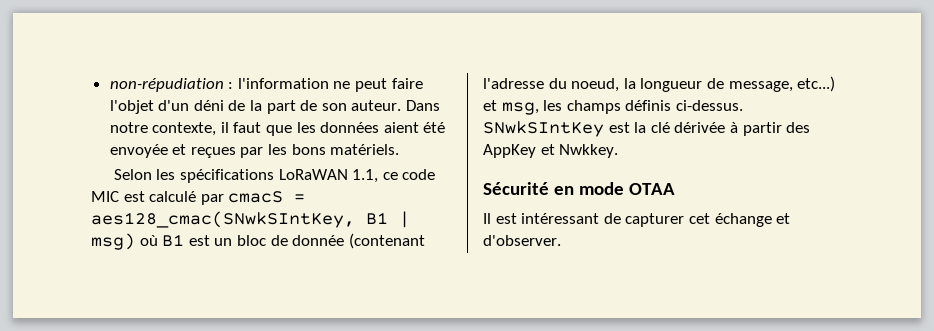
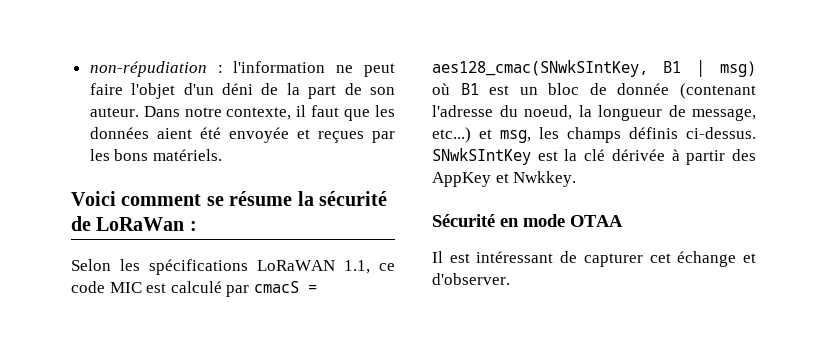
+ Voici comment se résume la sécurité de LoRaWan :

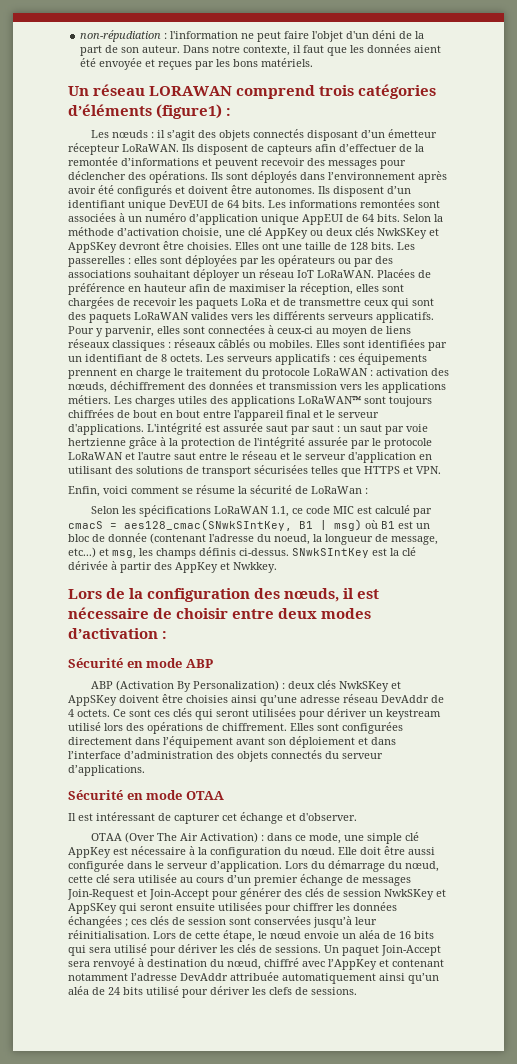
- Voici comment se résume la sécurité de LoRaWan :
+ Un réseau LORAWAN comprend trois catégories d’éléments (figure1) :
+ Les nœuds : il s’agit des objets connectés disposant d’un émetteur récepteur LoRaWAN. Ils disposent de capteurs afin d’effectuer de la remontée d’informations et peuvent recevoir des messages pour déclencher des opérations. Ils sont déployés dans l’environnement après avoir été configurés et doivent être autonomes. Ils disposent d’un identifiant unique DevEUI de 64 bits. Les informations remontées sont associées à un numéro d’application unique AppEUI de 64 bits. Selon la méthode d’activation choisie, une clé AppKey ou deux clés NwkSKey et AppSKey devront être choisies. Elles ont une taille de 128 bits. Les passerelles : elles sont déployées par les opérateurs ou par des associations souhaitant déployer un réseau IoT LoRaWAN. Placées de préférence en hauteur afin de maximiser la réception, elles sont chargées de recevoir les paquets LoRa et de transmettre ceux qui sont des paquets LoRaWAN valides vers les différents serveurs applicatifs. Pour y parvenir, elles sont connectées à ceux-ci au moyen de liens réseaux classiques : réseaux câblés ou mobiles. Elles sont identifiées par un identifiant de 8 octets. Les serveurs applicatifs : ces équipements prennent en charge le traitement du protocole LoRaWAN : activation des nœuds, déchiffrement des données et transmission vers les applications métiers. Les charges utiles des applications LoRaWAN™ sont toujours chiffrées de bout en bout entre l'appareil final et le serveur d'applications. L'intégrité est assurée saut par saut : un saut par voie hertzienne grâce à la protection de l'intégrité assurée par le protocole LoRaWAN et l'autre saut entre le réseau et le serveur d'application en utilisant des solutions de transport sécurisées telles que HTTPS et VPN.
+ Enfin, voici comment se résume la sécurité de LoRaWan :
+ Lors de la configuration des nœuds, il est nécessaire de choisir entre deux modes d’activation :
+ Sécurité en mode ABP
+ ABP (Activation By Personalization) : deux clés NwkSKey et AppSKey doivent être choisies ainsi qu’une adresse réseau DevAddr de 4 octets. Ce sont ces clés qui seront utilisées pour dériver un keystream utilisé lors des opérations de chiffrement. Elles sont configurées directement dans l’équipement avant son déploiement et dans l’interface d’administration des objets connectés du serveur d’applications.
+ OTAA (Over The Air Activation) : dans ce mode, une simple clé AppKey est nécessaire à la configuration du nœud. Elle doit être aussi configurée dans le serveur d’application. Lors du démarrage du nœud, cette clé sera utilisée au cours d’un premier échange de messages Join-Request et Join-Accept pour générer des clés de session NwkSKey et AppSKey qui seront ensuite utilisées pour chiffrer les données échangées ; ces clés de session sont conservées jusqu’à leur réinitialisation. Lors de cette étape, le nœud envoie un aléa de 16 bits qui sera utilisé pour dériver les clés de sessions. Un paquet Join-Accept sera renvoyé à destination du nœud, chiffré avec l’AppKey et contenant notamment l’adresse DevAddr attribuée automatiquement ainsi qu’un aléa de 24 bits utilisé pour dériver les clefs de sessions.

